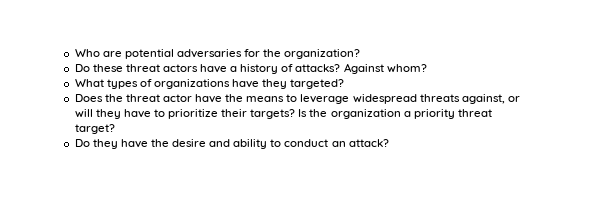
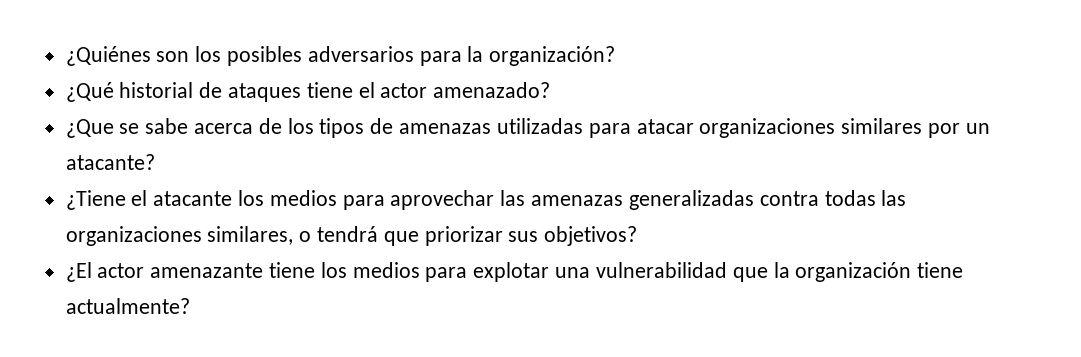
- Who are potential adversaries for the organization?
- Do these threat actors have a history of attacks? Against whom?
- What types of organizations have they targeted?
- Does the threat actor have the means to leverage widespread threats against, or will they have to prioritize their targets? Is the organization a priority threat target?
- Do they have the desire and ability to conduct an attack?
+ ¿Quiénes son los posibles adversarios para la organización?
+ ¿Qué historial de ataques tiene el actor amenazado?
+ ¿Que se sabe acerca de los tipos de amenazas utilizadas para atacar organizaciones similares por un atacante?
+ ¿Tiene el atacante los medios para aprovechar las amenazas generalizadas contra todas las organizaciones similares, o tendrá que priorizar sus objetivos?
+ ¿El actor amenazante tiene los medios para explotar una vulnerabilidad que la organización tiene actualmente?

